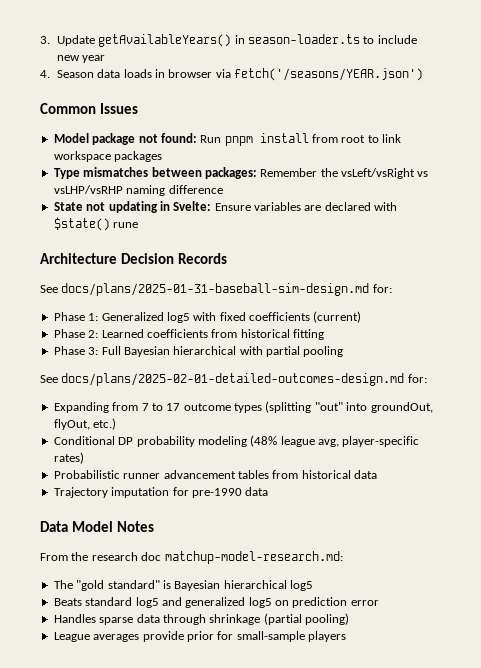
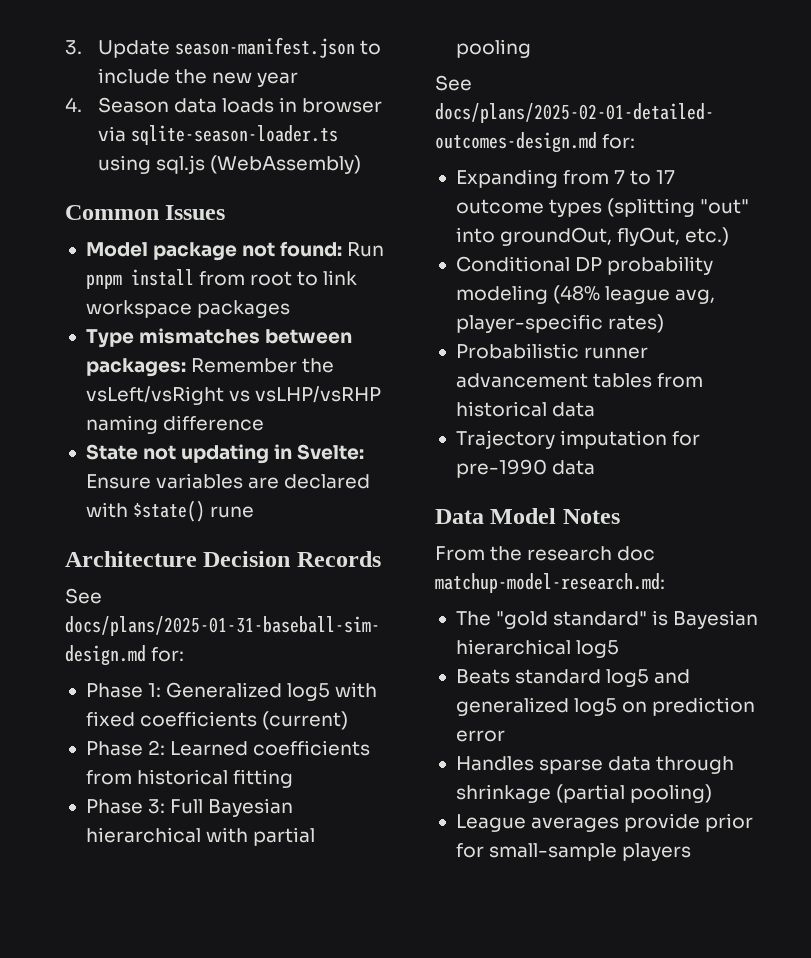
- 3. Update getAvailableYears() in season-loader.ts to include new year
+ 3. Update season-manifest.json to include the new year
- 4. Season data loads in browser via fetch('/seasons/YEAR.json')
+ 4. Season data loads in browser via sqlite-season-loader.ts using sql.js (WebAssembly)

